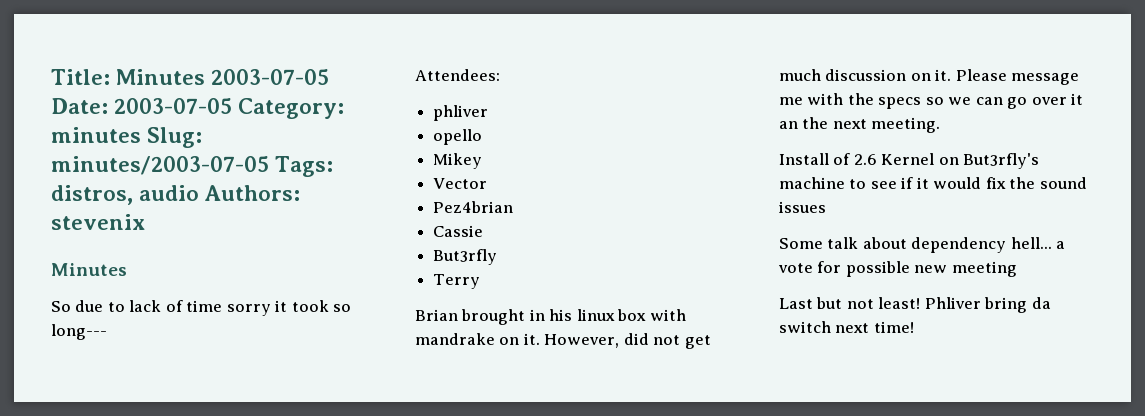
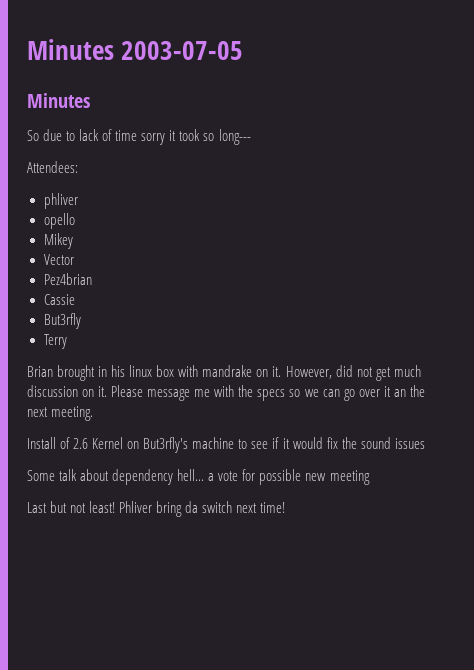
- Title: Minutes 2003-07-05 Date: 2003-07-05 Category: minutes Slug: minutes/2003-07-05 Tags: distros, audio Authors: stevenix
+ Minutes 2003-07-05

